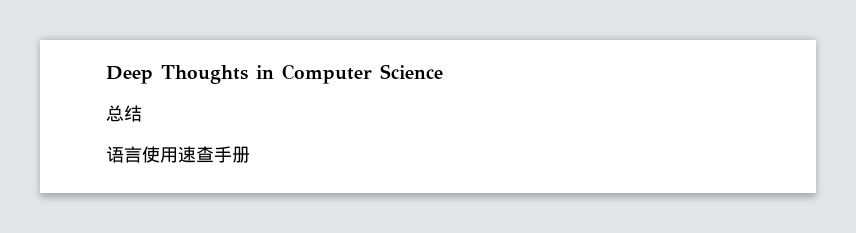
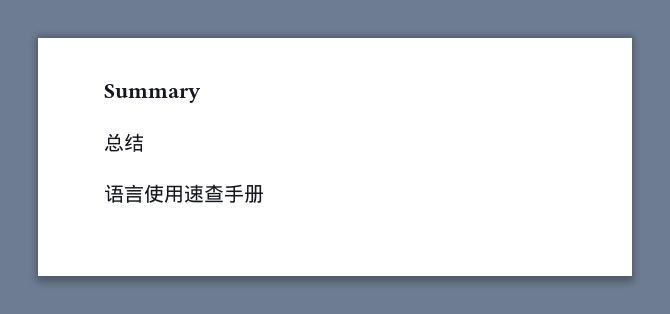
- Deep Thoughts in Computer Science
+ Summary

